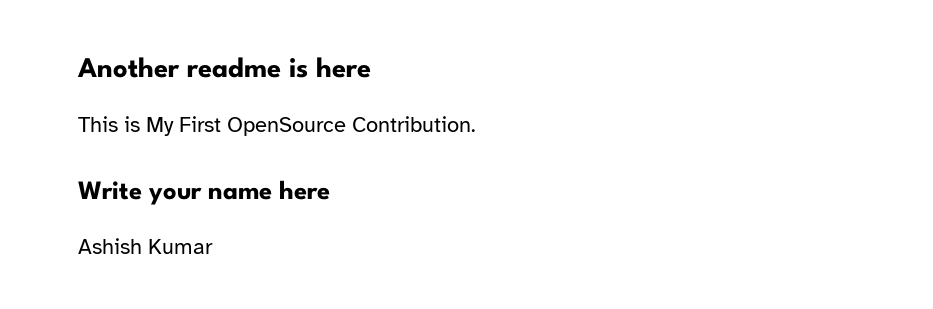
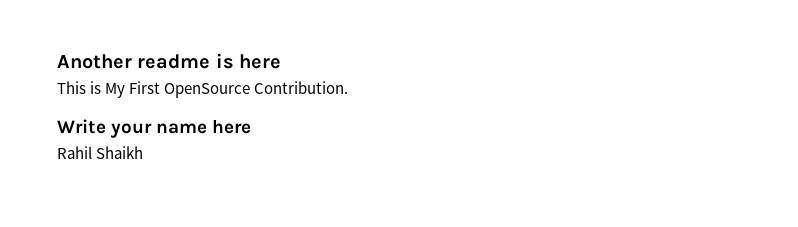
- Ashish Kumar
+ Rahil Shaikh

